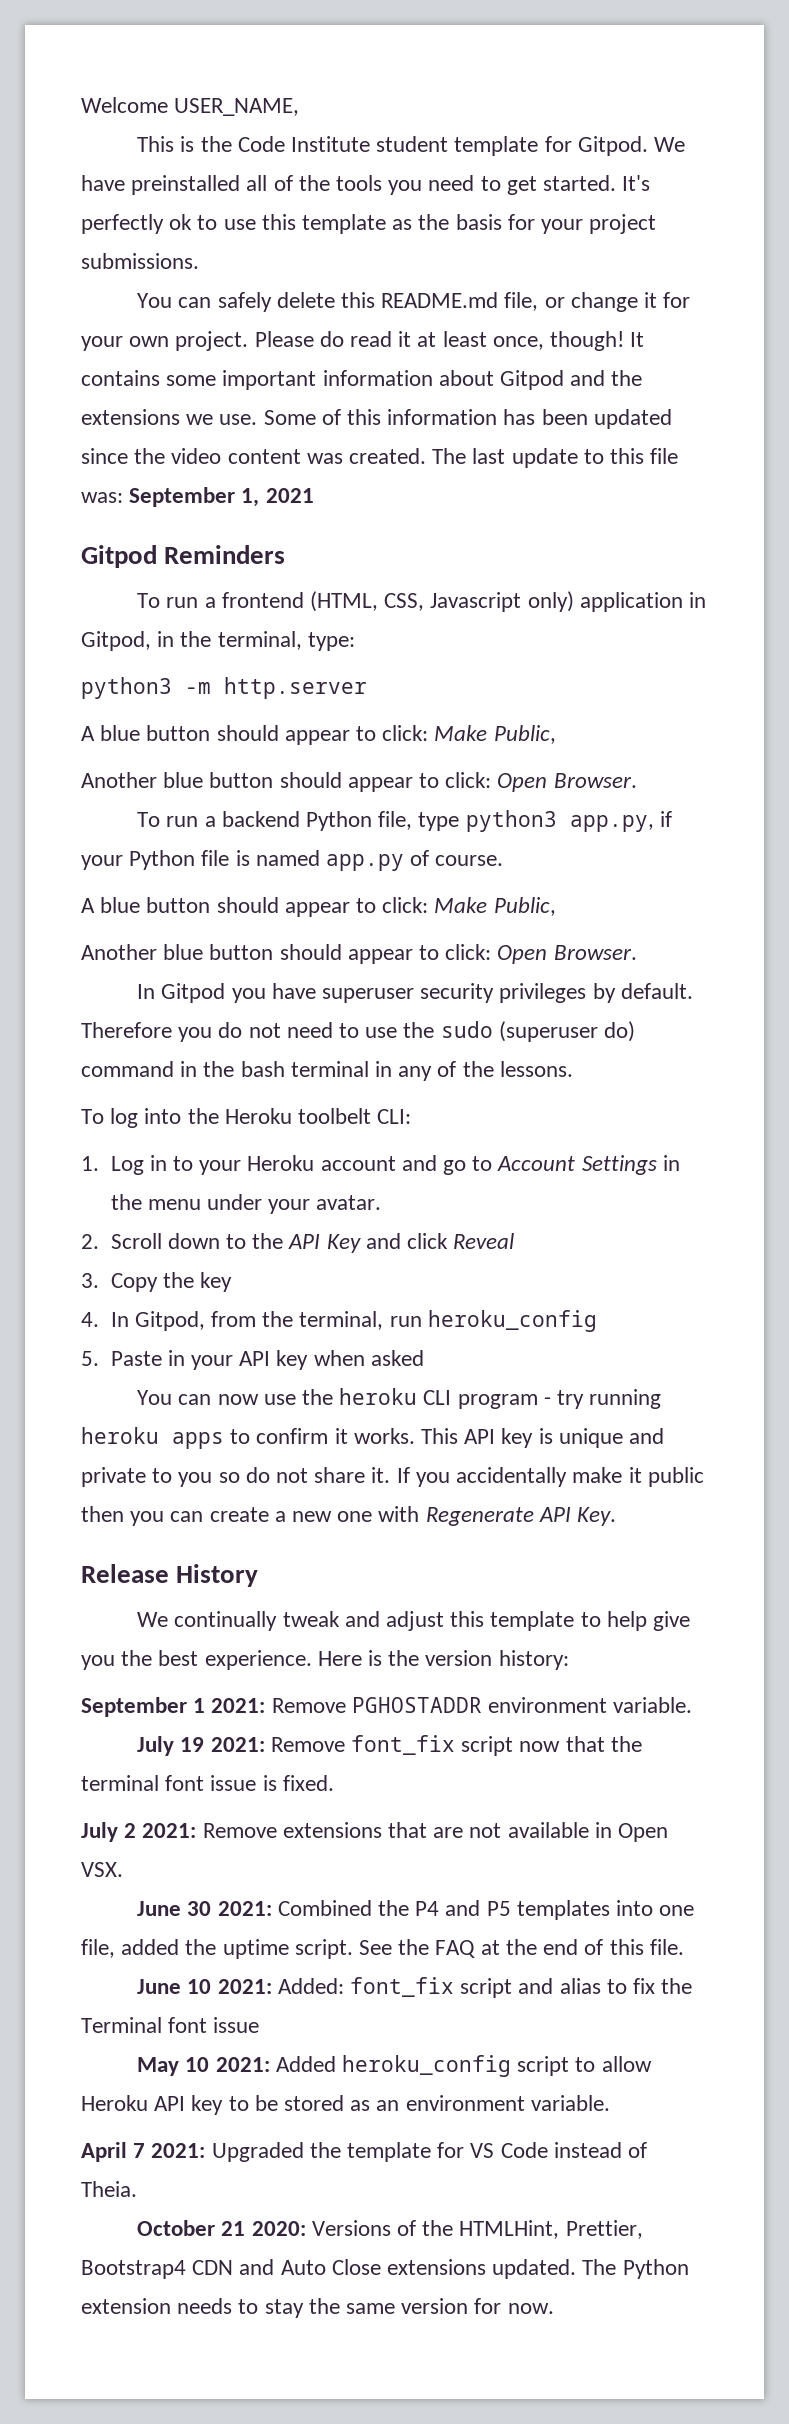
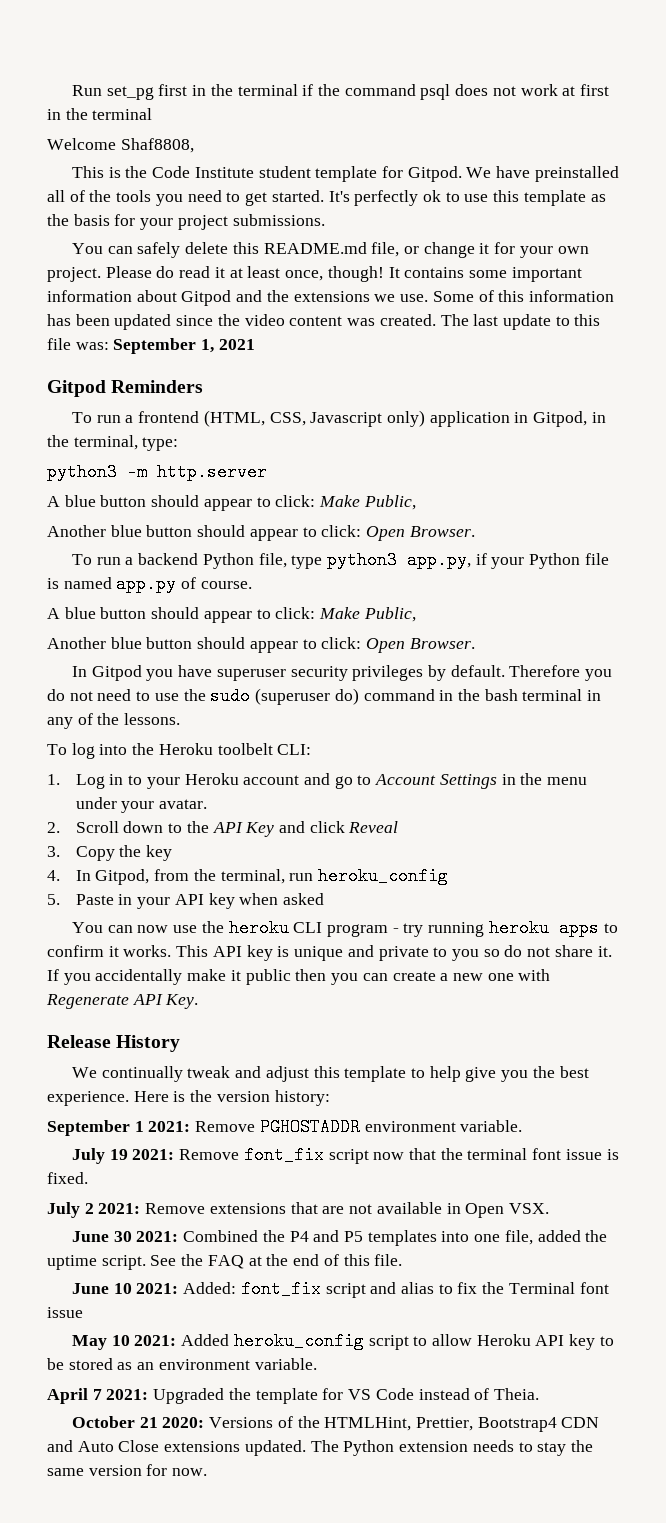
- Welcome USER_NAME,
+ Run set_pg first in the terminal if the command psql does not work at first in the terminal
+ Welcome Shaf8808,

